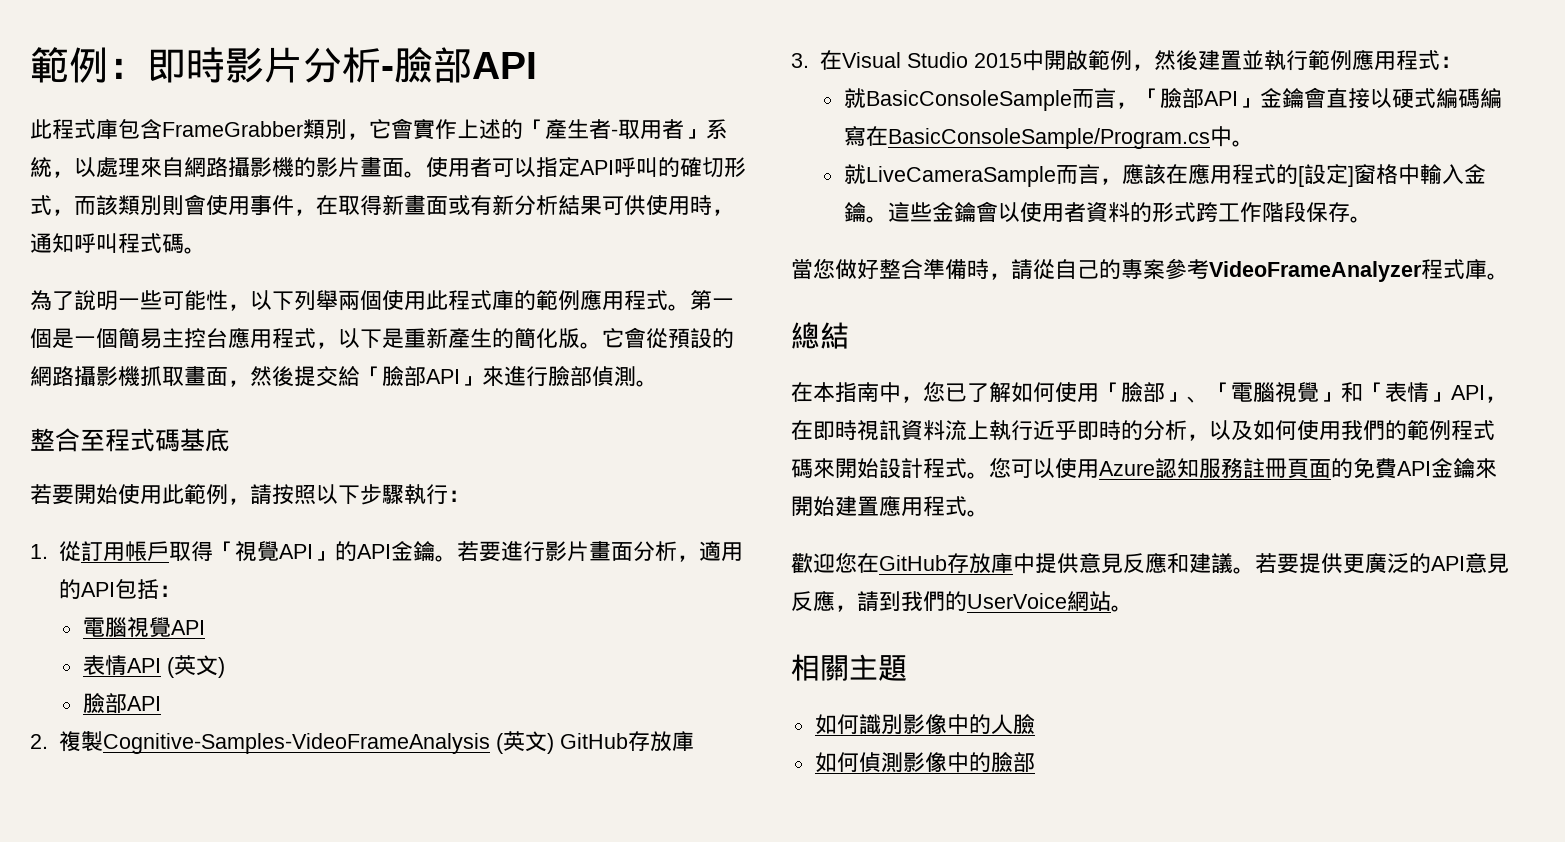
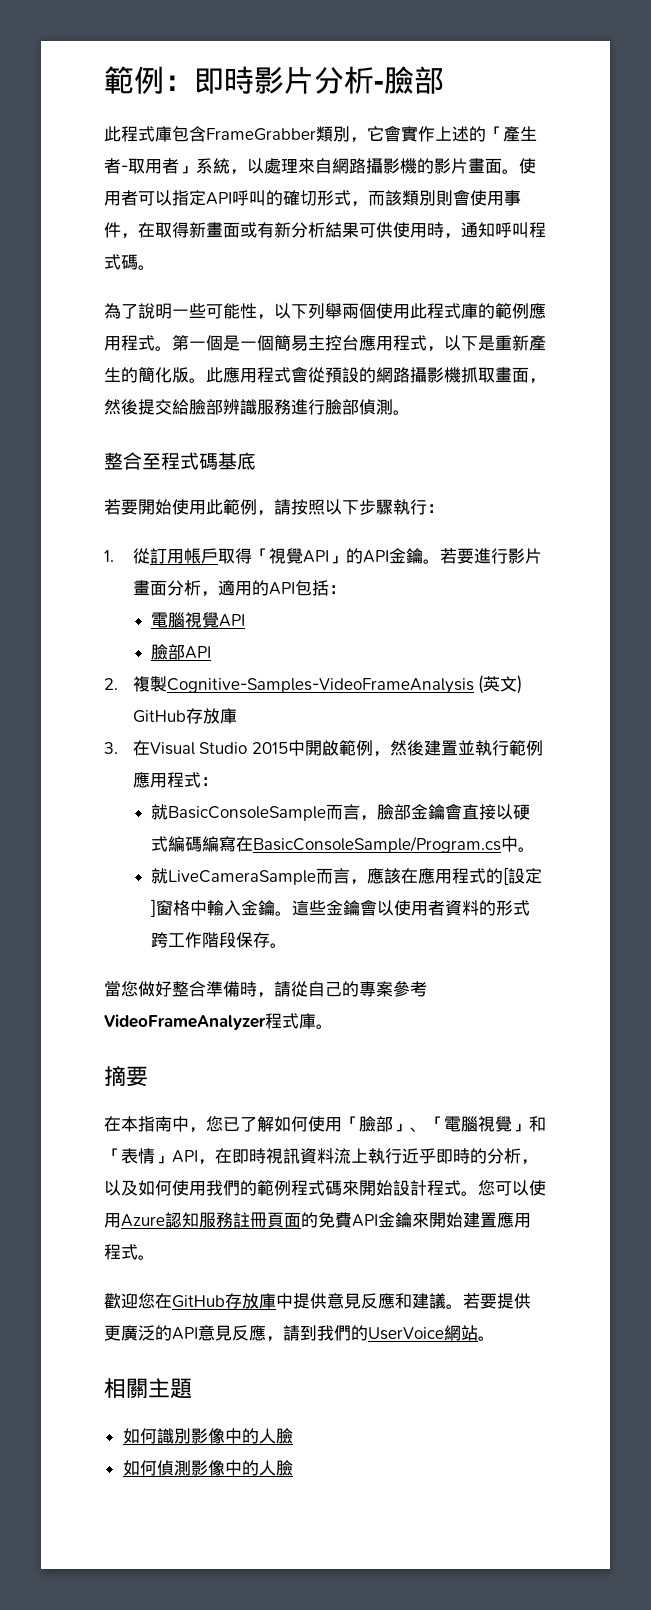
- 範例：即時影片分析-臉部API
+ 範例：即時影片分析-臉部
- 它會從預設的網路攝影機抓取畫面，然後提交給「臉部API」來進行臉部偵測。
+ 此應用程式會從預設的網路攝影機抓取畫面，然後提交給臉部辨識服務進行臉部偵測。
- 表情API (英文)
- 就BasicConsoleSample而言，「臉部API」金鑰會直接以硬式編碼編寫在BasicConsoleSample/Program.cs中。
+ 就BasicConsoleSample而言，臉部金鑰會直接以硬式編碼編寫在BasicConsoleSample/Program.cs中。
- 總結
+ 摘要
- 如何偵測影像中的臉部
+ 如何偵測影像中的人臉

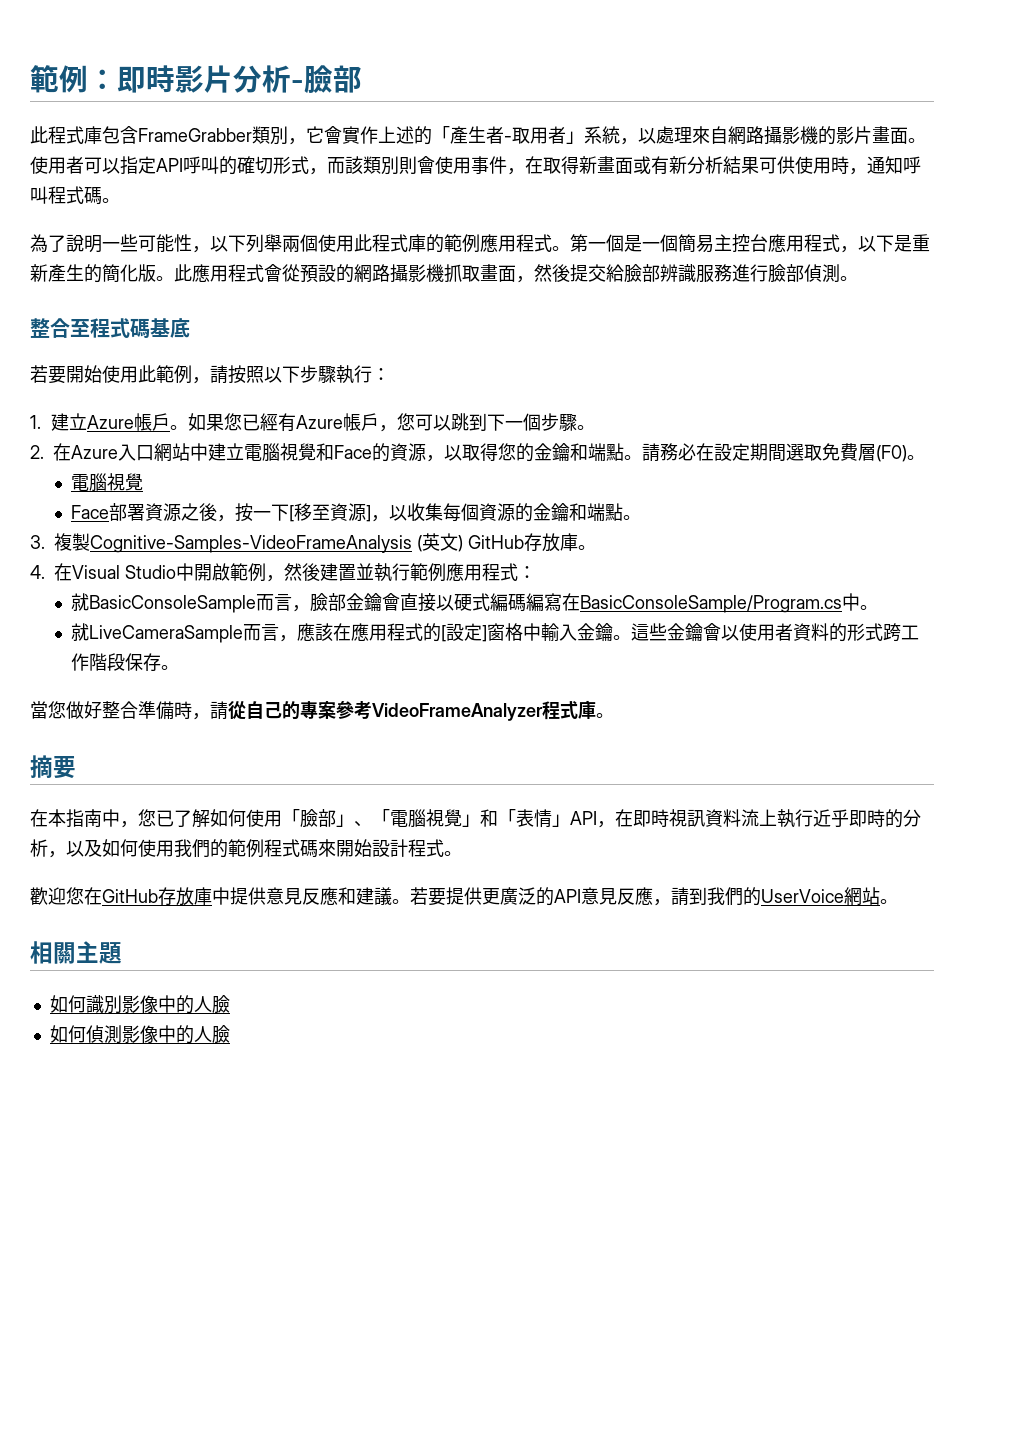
- 1.從訂用帳戶取得「視覺API」的API金鑰。若要進行影片畫面分析，適用的API包括：
- 電腦視覺API
- 臉部API
- 2.複製Cognitive-Samples-VideoFrameAnalysis (英文) GitHub存放庫
- 3.在Visual Studio 2015中開啟範例，然後建置並執行範例應用程式：
+ 1.建立Azure帳戶。如果您已經有Azure帳戶，您可以跳到下一個步驟。
+ 2.在Azure入口網站中建立電腦視覺和Face的資源，以取得您的金鑰和端點。請務必在設定期間選取免費層(F0)。
+ 電腦視覺
+ Face部署資源之後，按一下[移至資源]，以收集每個資源的金鑰和端點。
+ 3.複製Cognitive-Samples-VideoFrameAnalysis (英文) GitHub存放庫。
+ 4.在Visual Studio中開啟範例，然後建置並執行範例應用程式：
- 您可以使用Azure認知服務註冊頁面的免費API金鑰來開始建置應用程式。

